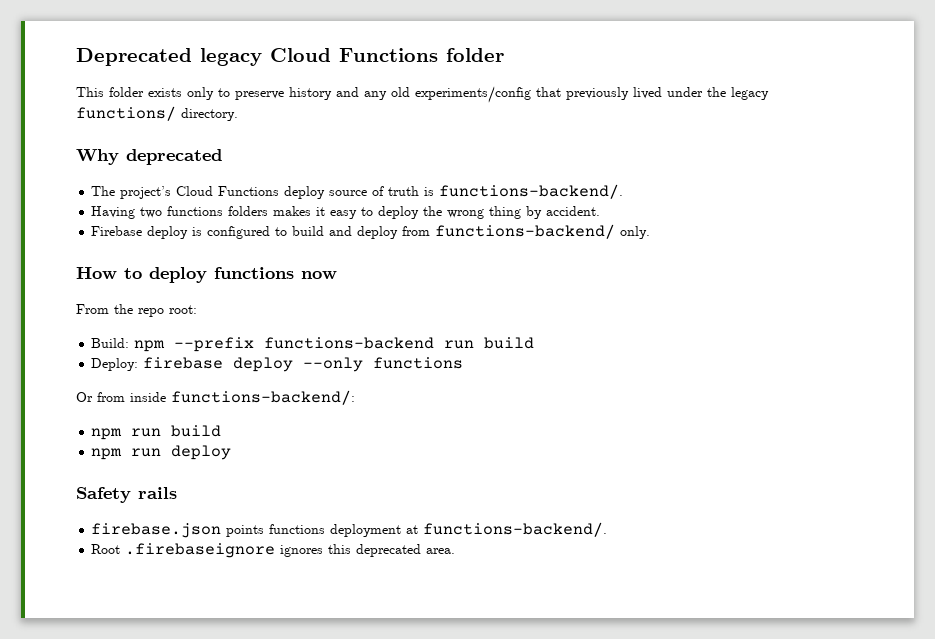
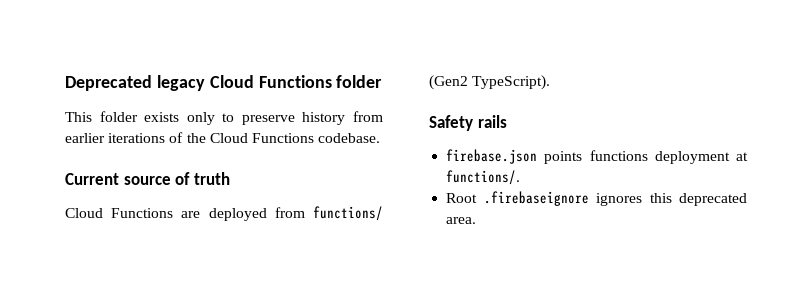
- This folder exists only to preserve history and any old experiments/config that previously lived under the legacy functions/ directory.
- Why deprecated
- The project’s Cloud Functions deploy source of truth is functions-backend/.
- Having two functions folders makes it easy to deploy the wrong thing by accident.
- Firebase deploy is configured to build and deploy from functions-backend/ only.
- How to deploy functions now
- From the repo root:
- Build: npm --prefix functions-backend run build
- Deploy: firebase deploy --only functions
- Or from inside functions-backend/:
- npm run build
- npm run deploy
+ This folder exists only to preserve history from earlier iterations of the Cloud Functions codebase.
+ Current source of truth
+ Cloud Functions are deployed from functions/ (Gen2 TypeScript).
- firebase.json points functions deployment at functions-backend/.
+ firebase.json points functions deployment at functions/.

